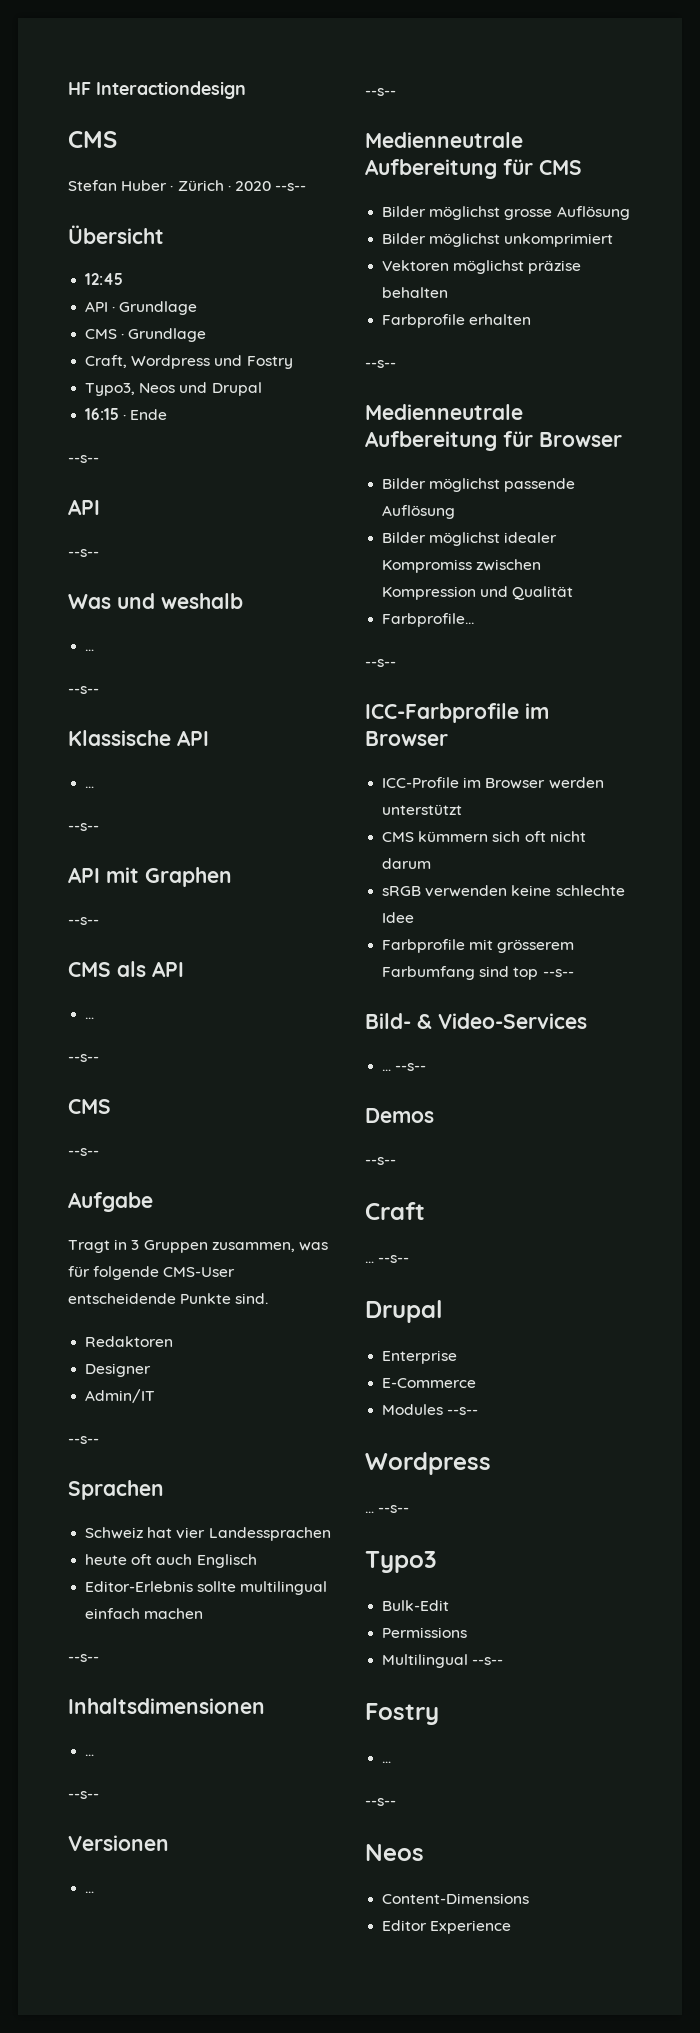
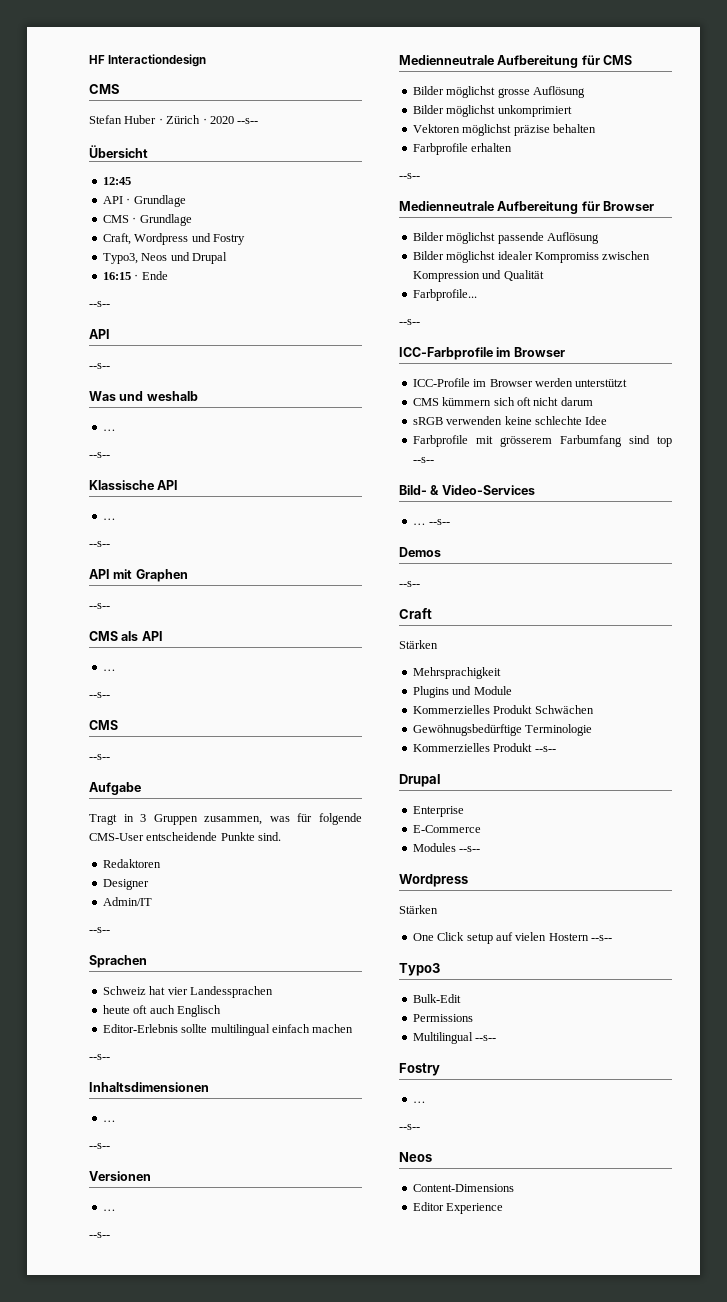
  Craft
- … --s--
+ Stärken
+ Mehrsprachigkeit
+ Plugins und Module
+ Kommerzielles Produkt Schwächen
+ Gewöhnugsbedürftige Terminologie
+ Kommerzielles Produkt --s--
  Modules --s--
  Wordpress
- … --s--
+ Stärken
+ One Click setup auf vielen Hostern --s--

